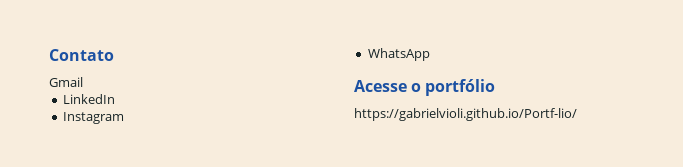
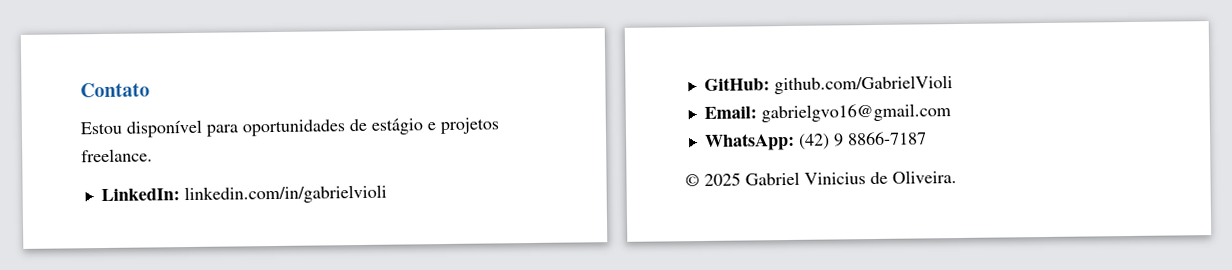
- Gmail
- LinkedIn
- Instagram
- WhatsApp
- Acesse o portfólio
- https://gabrielvioli.github.io/Portf-lio/
+ Estou disponível para oportunidades de estágio e projetos freelance.
+ LinkedIn: linkedin.com/in/gabrielvioli
+ GitHub: github.com/GabrielVioli
+ Email: gabrielgvo16@gmail.com
+ WhatsApp: (42) 9 8866-7187
+ © 2025 Gabriel Vinicius de Oliveira.

